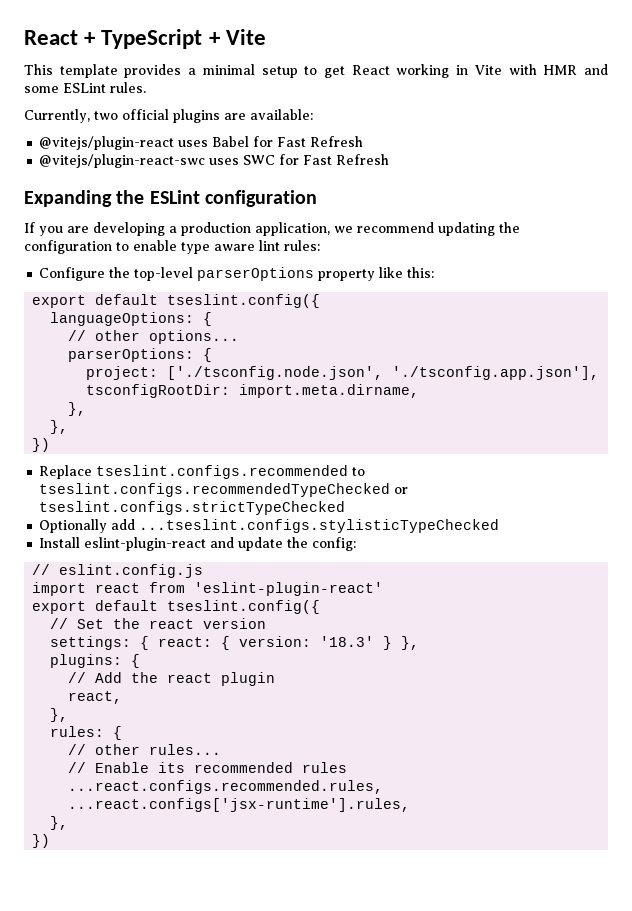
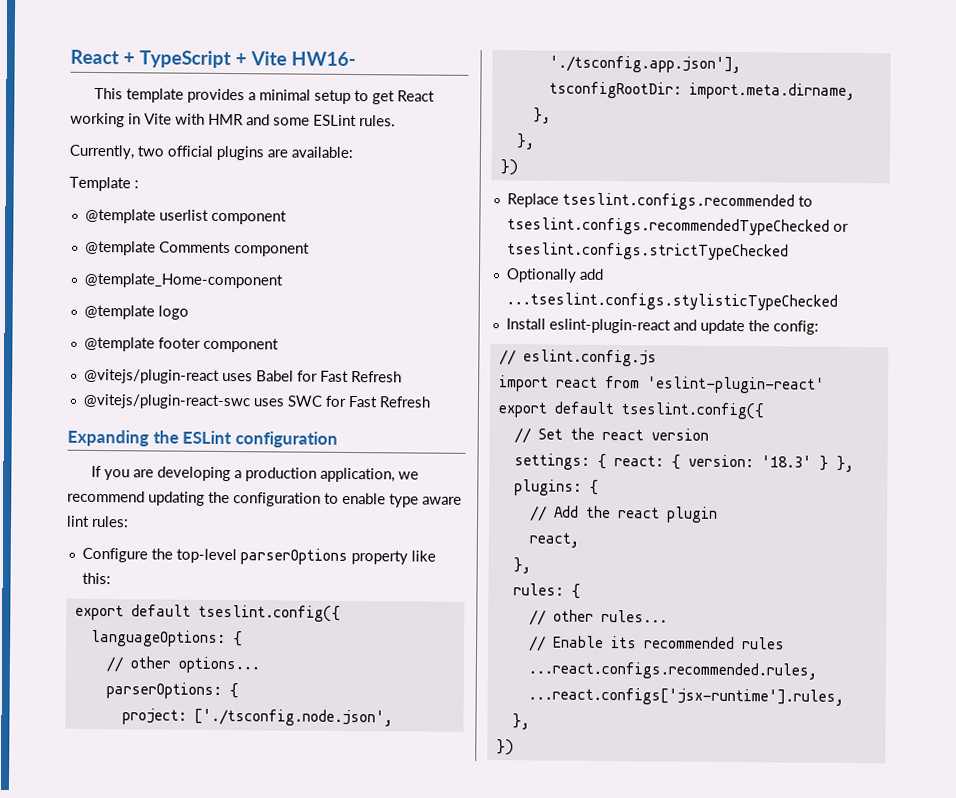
- React + TypeScript + Vite
+ React + TypeScript + Vite HW16-
+ Template :
+ @template userlist component
+ @template Comments component
+ @template_Home-component
+ @template logo
+ @template footer component

